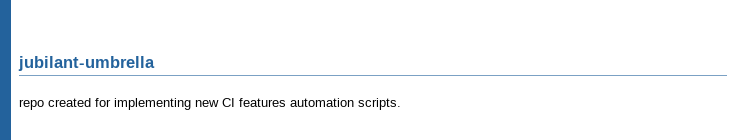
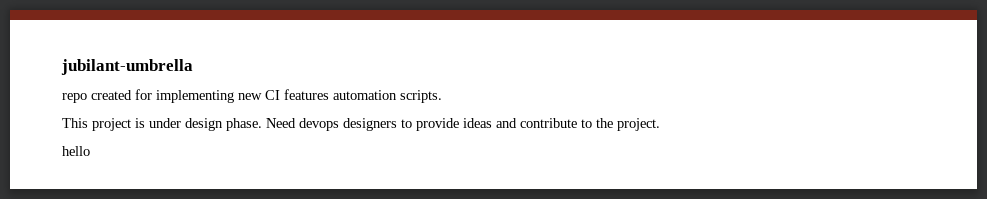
+ This project is under design phase. Need devops designers to provide ideas and contribute to the project.
+ hello

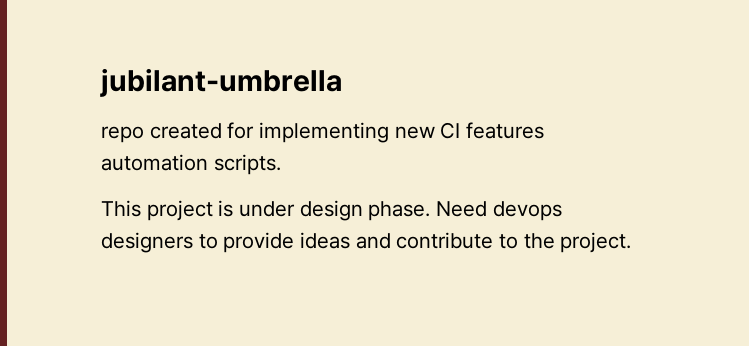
- hello

